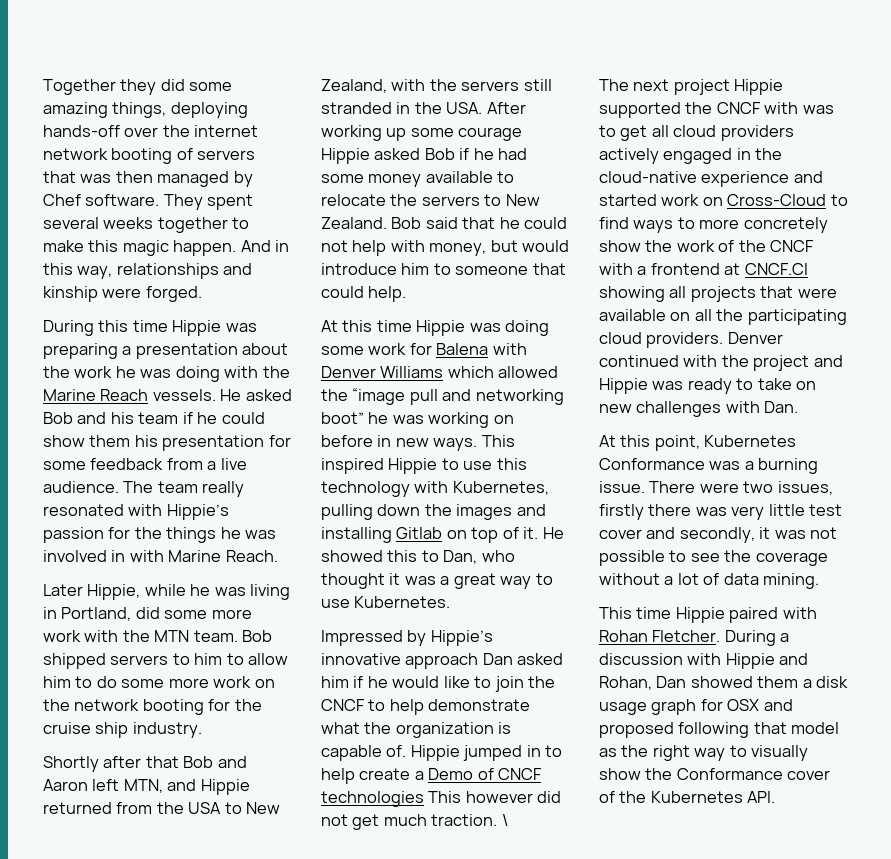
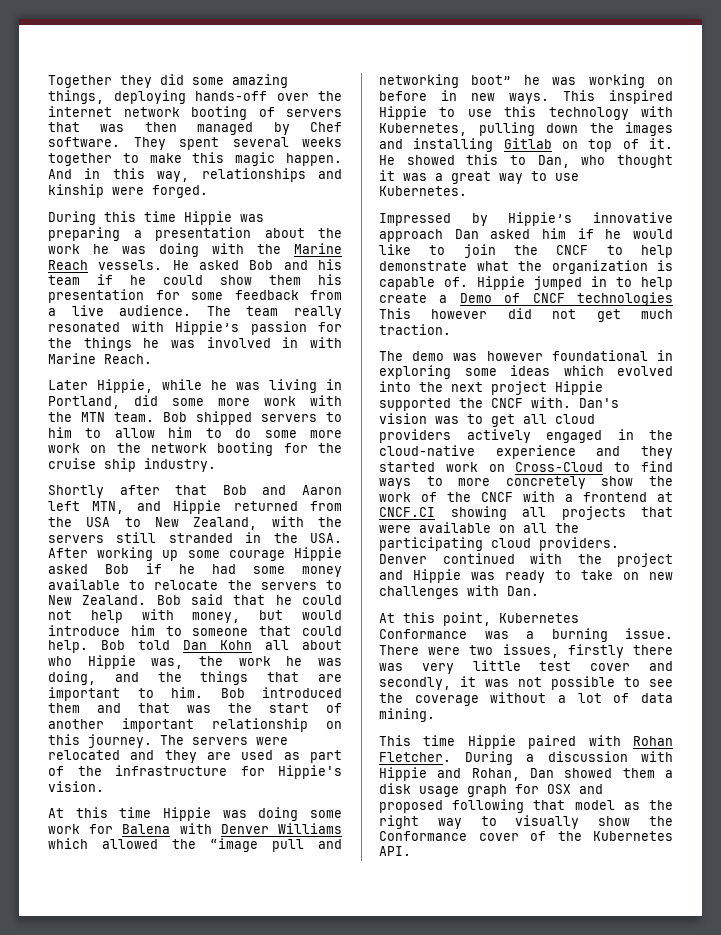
+ Bob told Dan Kohn all about who Hippie was, the work he was doing, and the things that are important to him. Bob introduced them and that was the start of another important relationship on this journey. The servers were relocated and they are used as part of the infrastructure for Hippie's vision.
- Hippie jumped in to help create a Demo of CNCF technologies This however did not get much traction. \
- The next project Hippie supported the CNCF with was to get all cloud providers actively engaged in the cloud-native experience and started work on Cross-Cloud to find ways to more concretely show the work of the CNCF with a frontend at CNCF.CI showing all projects that were available on all the participating cloud providers.
+ Hippie jumped in to help create a Demo of CNCF technologies This however did not get much traction.
+ The demo was however foundational in exploring some ideas which evolved into the next project Hippie supported the CNCF with. Dan's vision was to get all cloud providers actively engaged in the cloud-native experience and they started work on Cross-Cloud to find ways to more concretely show the work of the CNCF with a frontend at CNCF.CI showing all projects that were available on all the participating cloud providers.

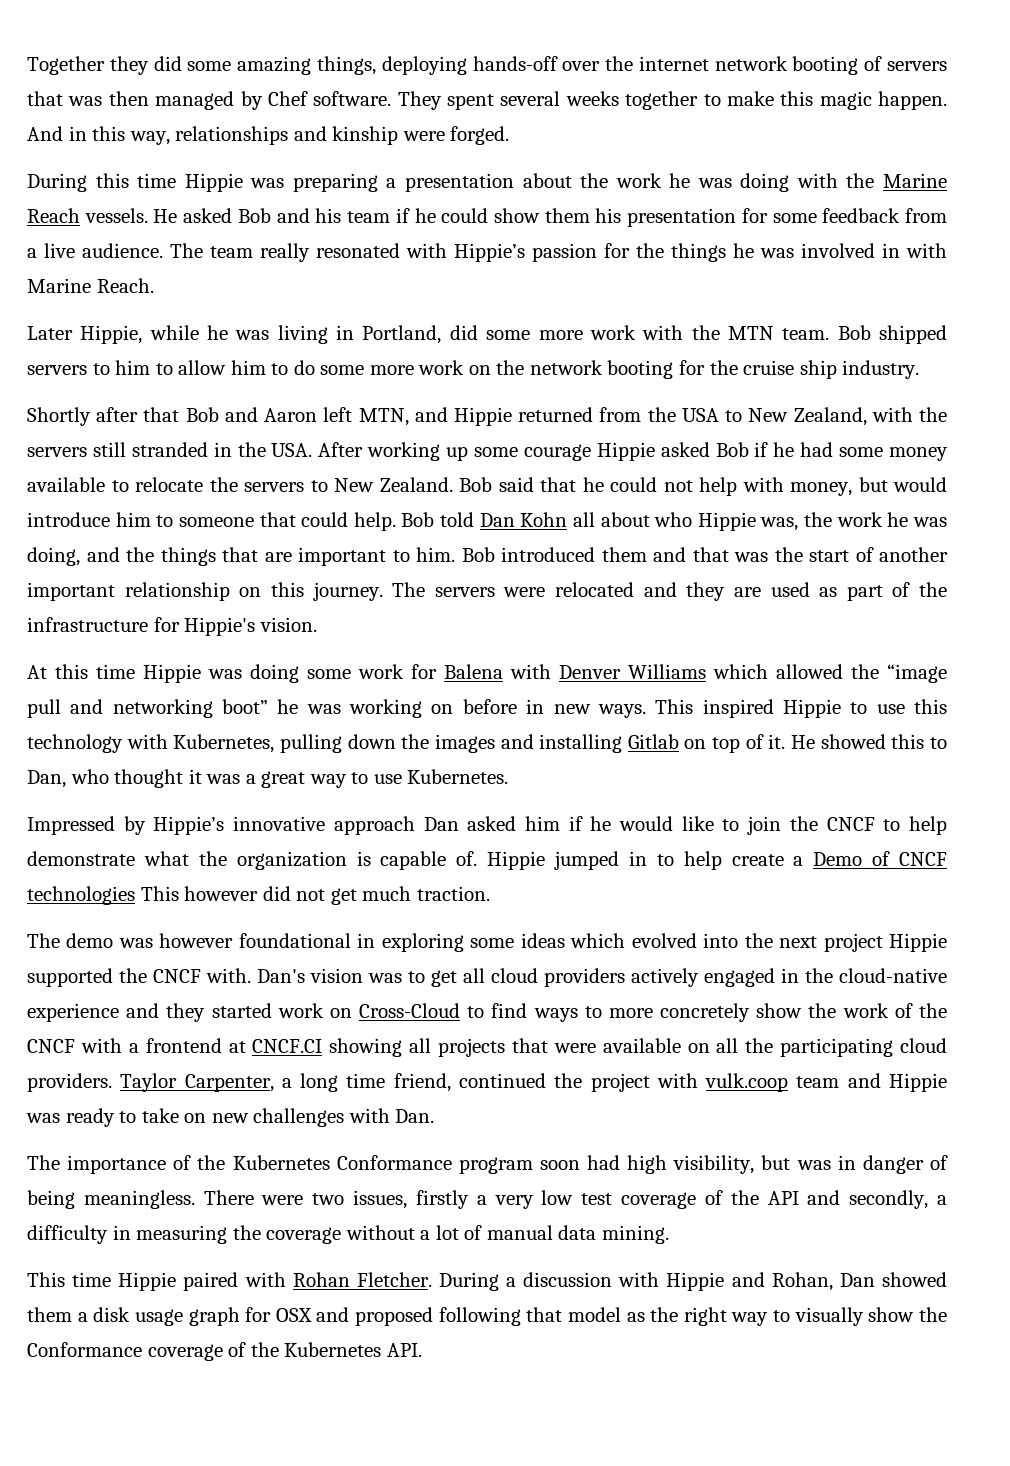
- Denver continued with the project and Hippie was ready to take on new challenges with Dan.
+ Taylor Carpenter, a long time friend, continued the project with vulk.coop team and Hippie was ready to take on new challenges with Dan.
- At this point, Kubernetes Conformance was a burning issue.
+ The importance of the Kubernetes Conformance program soon had high visibility, but was in danger of being meaningless.
- There were two issues, firstly there was very little test cover and secondly, it was not possible to see the coverage without a lot of data mining.
+ There were two issues, firstly a very low test coverage of the API and secondly, a difficulty in measuring the coverage without a lot of manual data mining.
- During a discussion with Hippie and Rohan, Dan showed them a disk usage graph for OSX and proposed following that model as the right way to visually show the Conformance cover of the Kubernetes API.
+ During a discussion with Hippie and Rohan, Dan showed them a disk usage graph for OSX and proposed following that model as the right way to visually show the Conformance coverage of the Kubernetes API.

